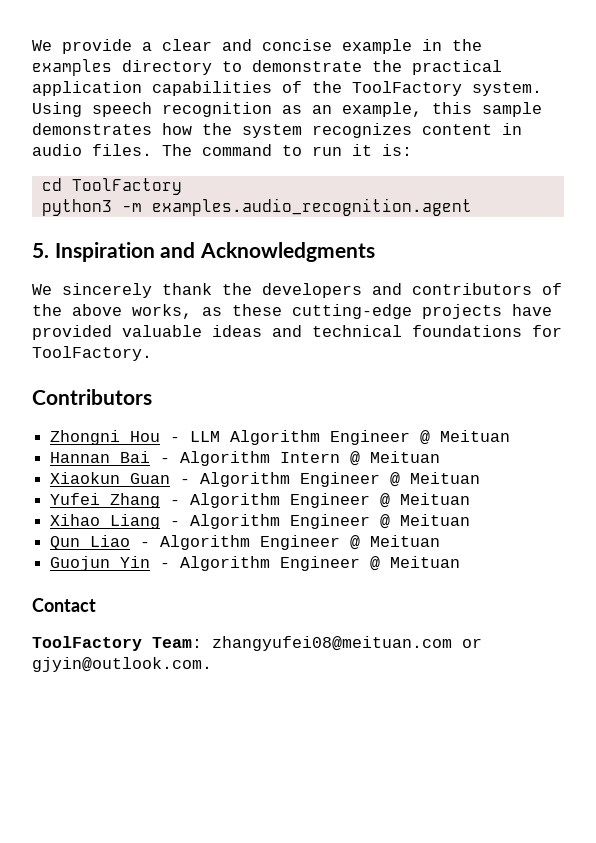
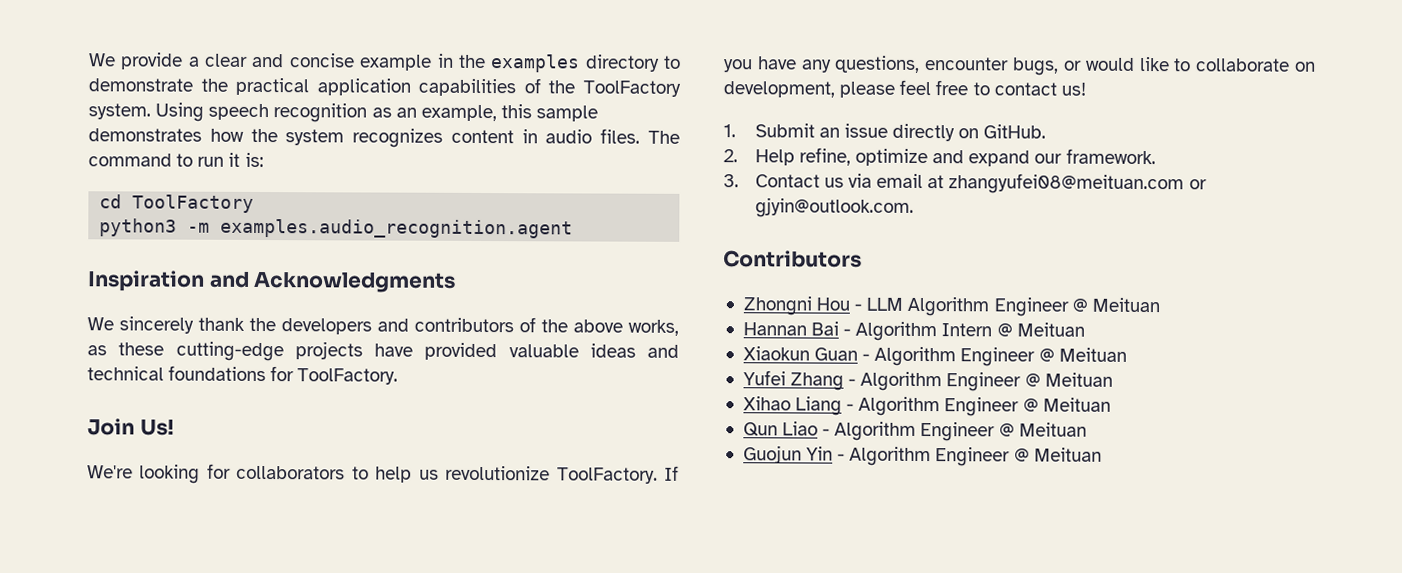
- 5. Inspiration and Acknowledgments
+ Inspiration and Acknowledgments
+ Join Us!
+ We're looking for collaborators to help us revolutionize ToolFactory. If you have any questions, encounter bugs, or would like to collaborate on development, please feel free to contact us!
+ 1. Submit an issue directly on GitHub.
+ 2. Help refine, optimize and expand our framework.
+ 3. Contact us via email at zhangyufei08@meituan.com or gjyin@outlook.com.
- Contact
- ToolFactory Team: zhangyufei08@meituan.com or gjyin@outlook.com.

